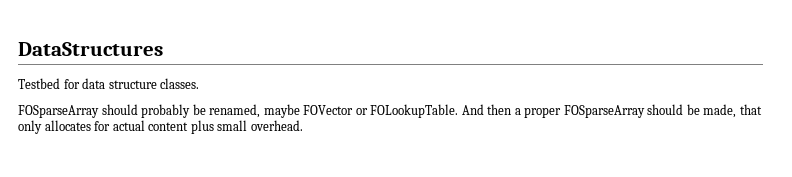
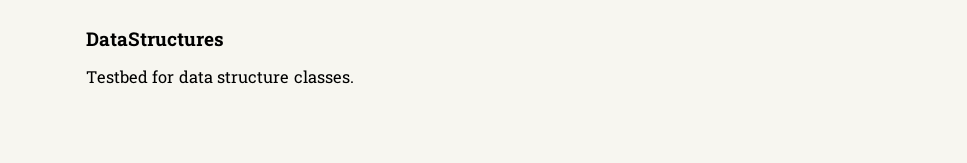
- FOSparseArray should probably be renamed, maybe FOVector or FOLookupTable. And then a proper FOSparseArray should be made, that only allocates for actual content plus small overhead.

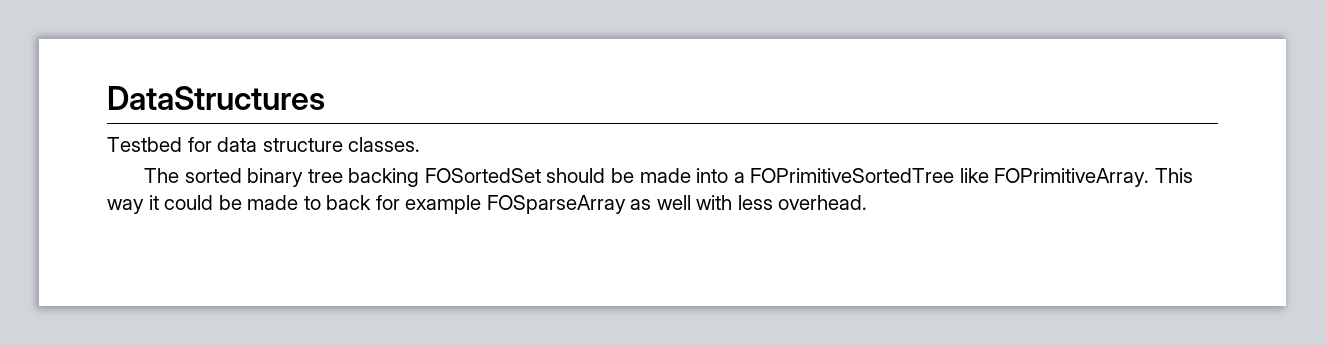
+ The sorted binary tree backing FOSortedSet should be made into a FOPrimitiveSortedTree like FOPrimitiveArray. This way it could be made to back for example FOSparseArray as well with less overhead.

